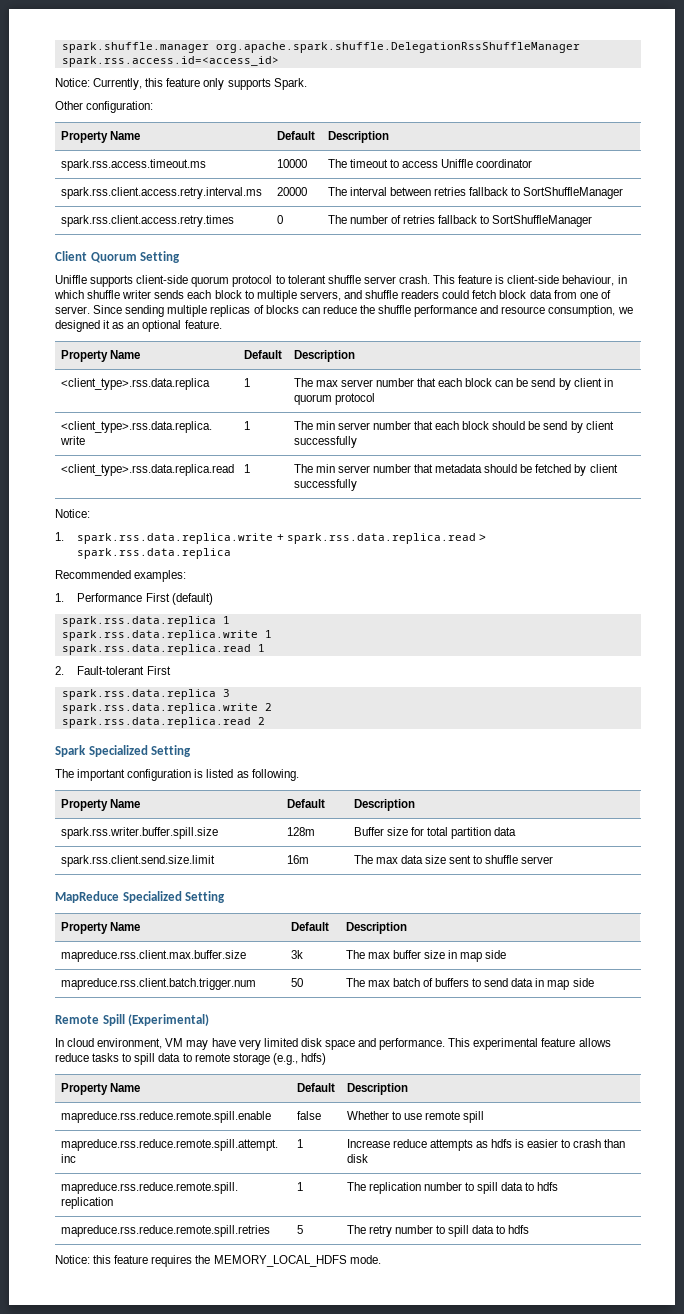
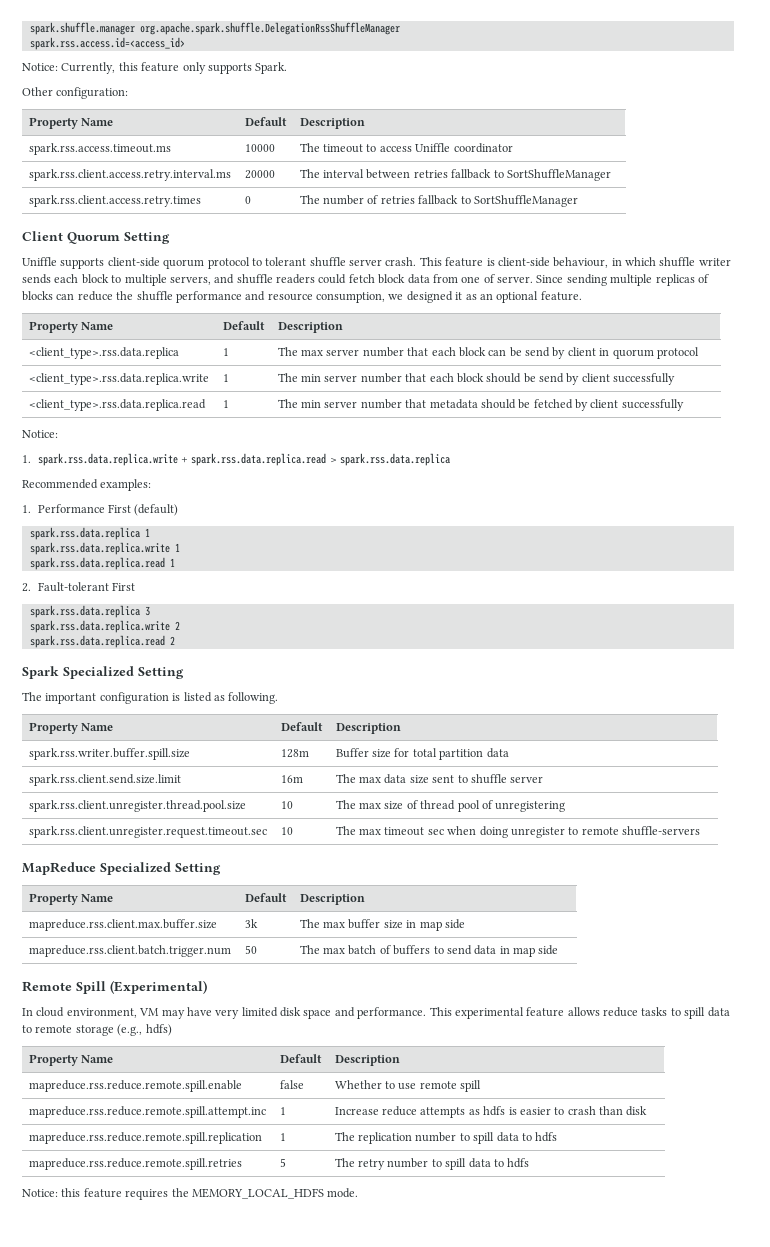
+ spark.rss.client.unregister.thread.pool.size | 10 | The max size of thread pool of unregistering
+ spark.rss.client.unregister.request.timeout.sec | 10 | The max timeout sec when doing unregister to remote shuffle-servers

